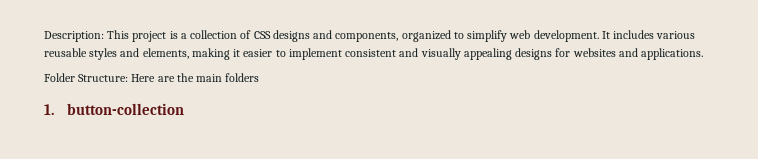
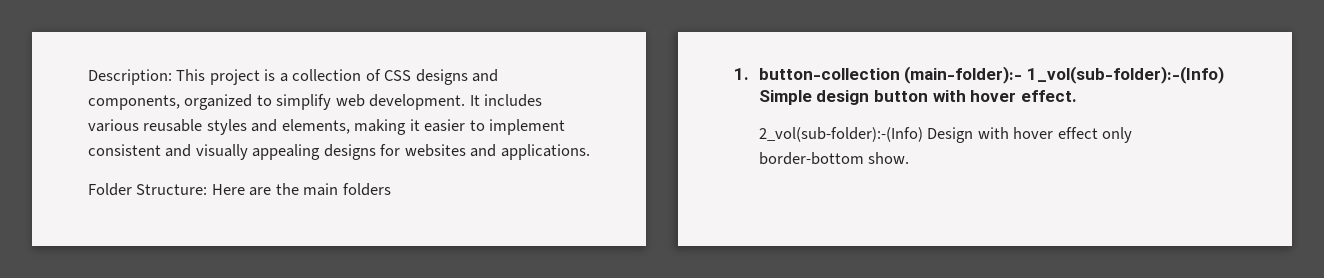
- 1. button-collection
+ 1. button-collection (main-folder):- 1_vol(sub-folder):-(Info) Simple design button with hover effect.
+ 2_vol(sub-folder):-(Info) Design with hover effect only border-bottom show.

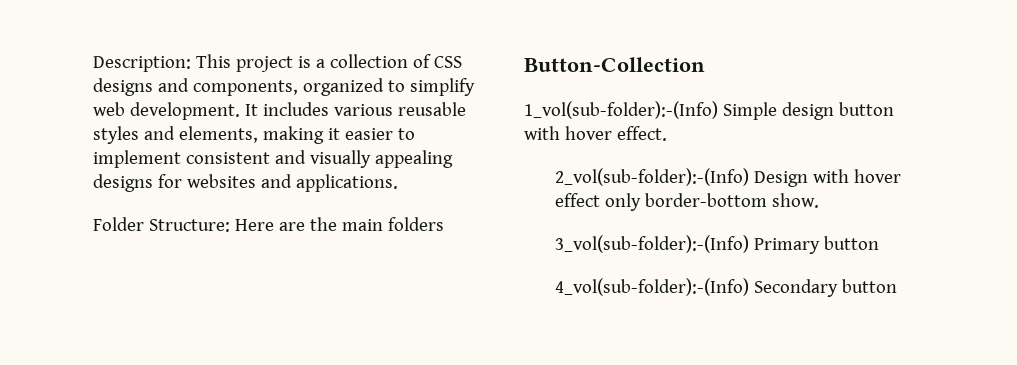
- 1. button-collection (main-folder):- 1_vol(sub-folder):-(Info) Simple design button with hover effect.
+ Button-Collection
+ 1_vol(sub-folder):-(Info) Simple design button with hover effect.
+ 3_vol(sub-folder):-(Info) Primary button
+ 4_vol(sub-folder):-(Info) Secondary button

